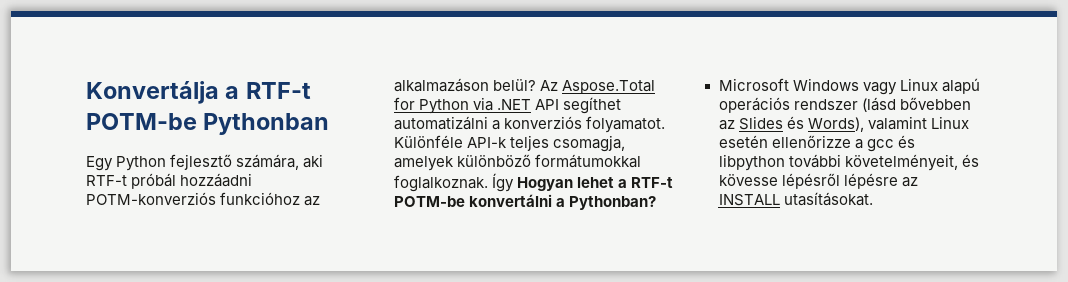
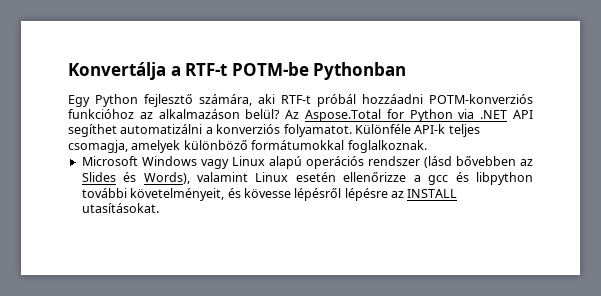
- Így Hogyan lehet a RTF-t POTM-be konvertálni a Pythonban?

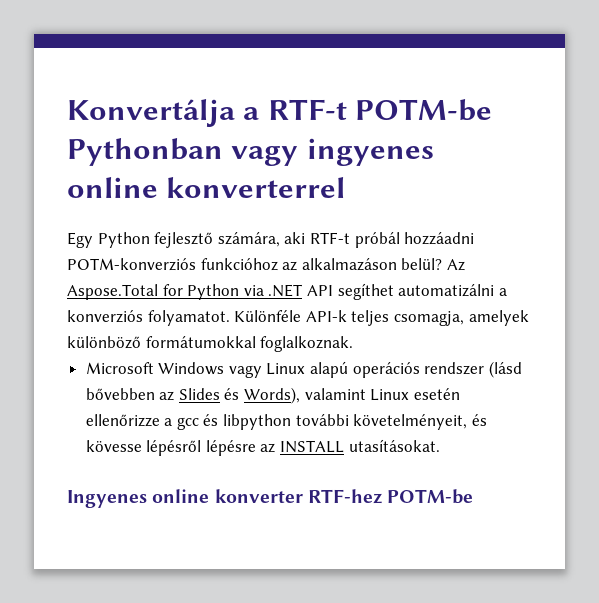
- Konvertálja a RTF-t POTM-be Pythonban
+ Konvertálja a RTF-t POTM-be Pythonban vagy ingyenes online konverterrel
+ Ingyenes online konverter RTF-hez POTM-be

